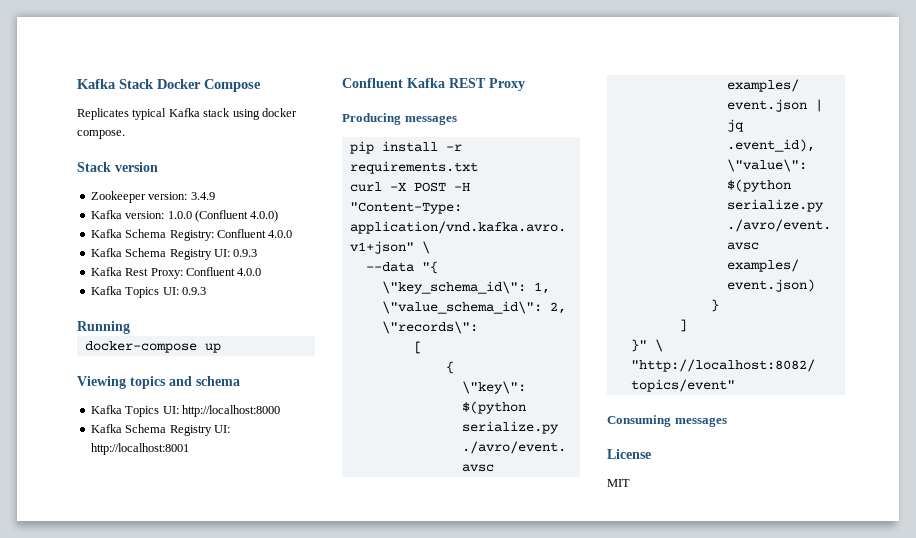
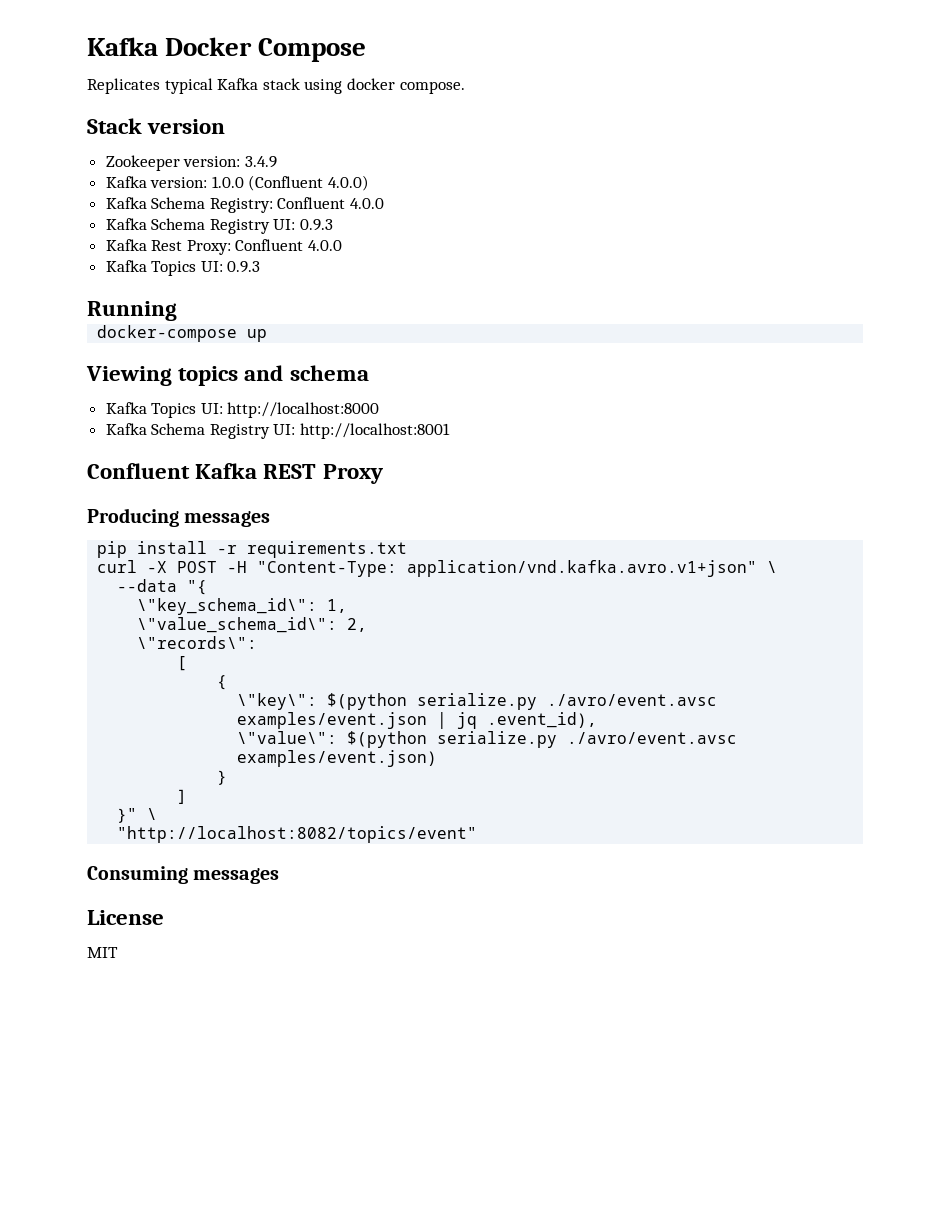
- Kafka Stack Docker Compose
+ Kafka Docker Compose

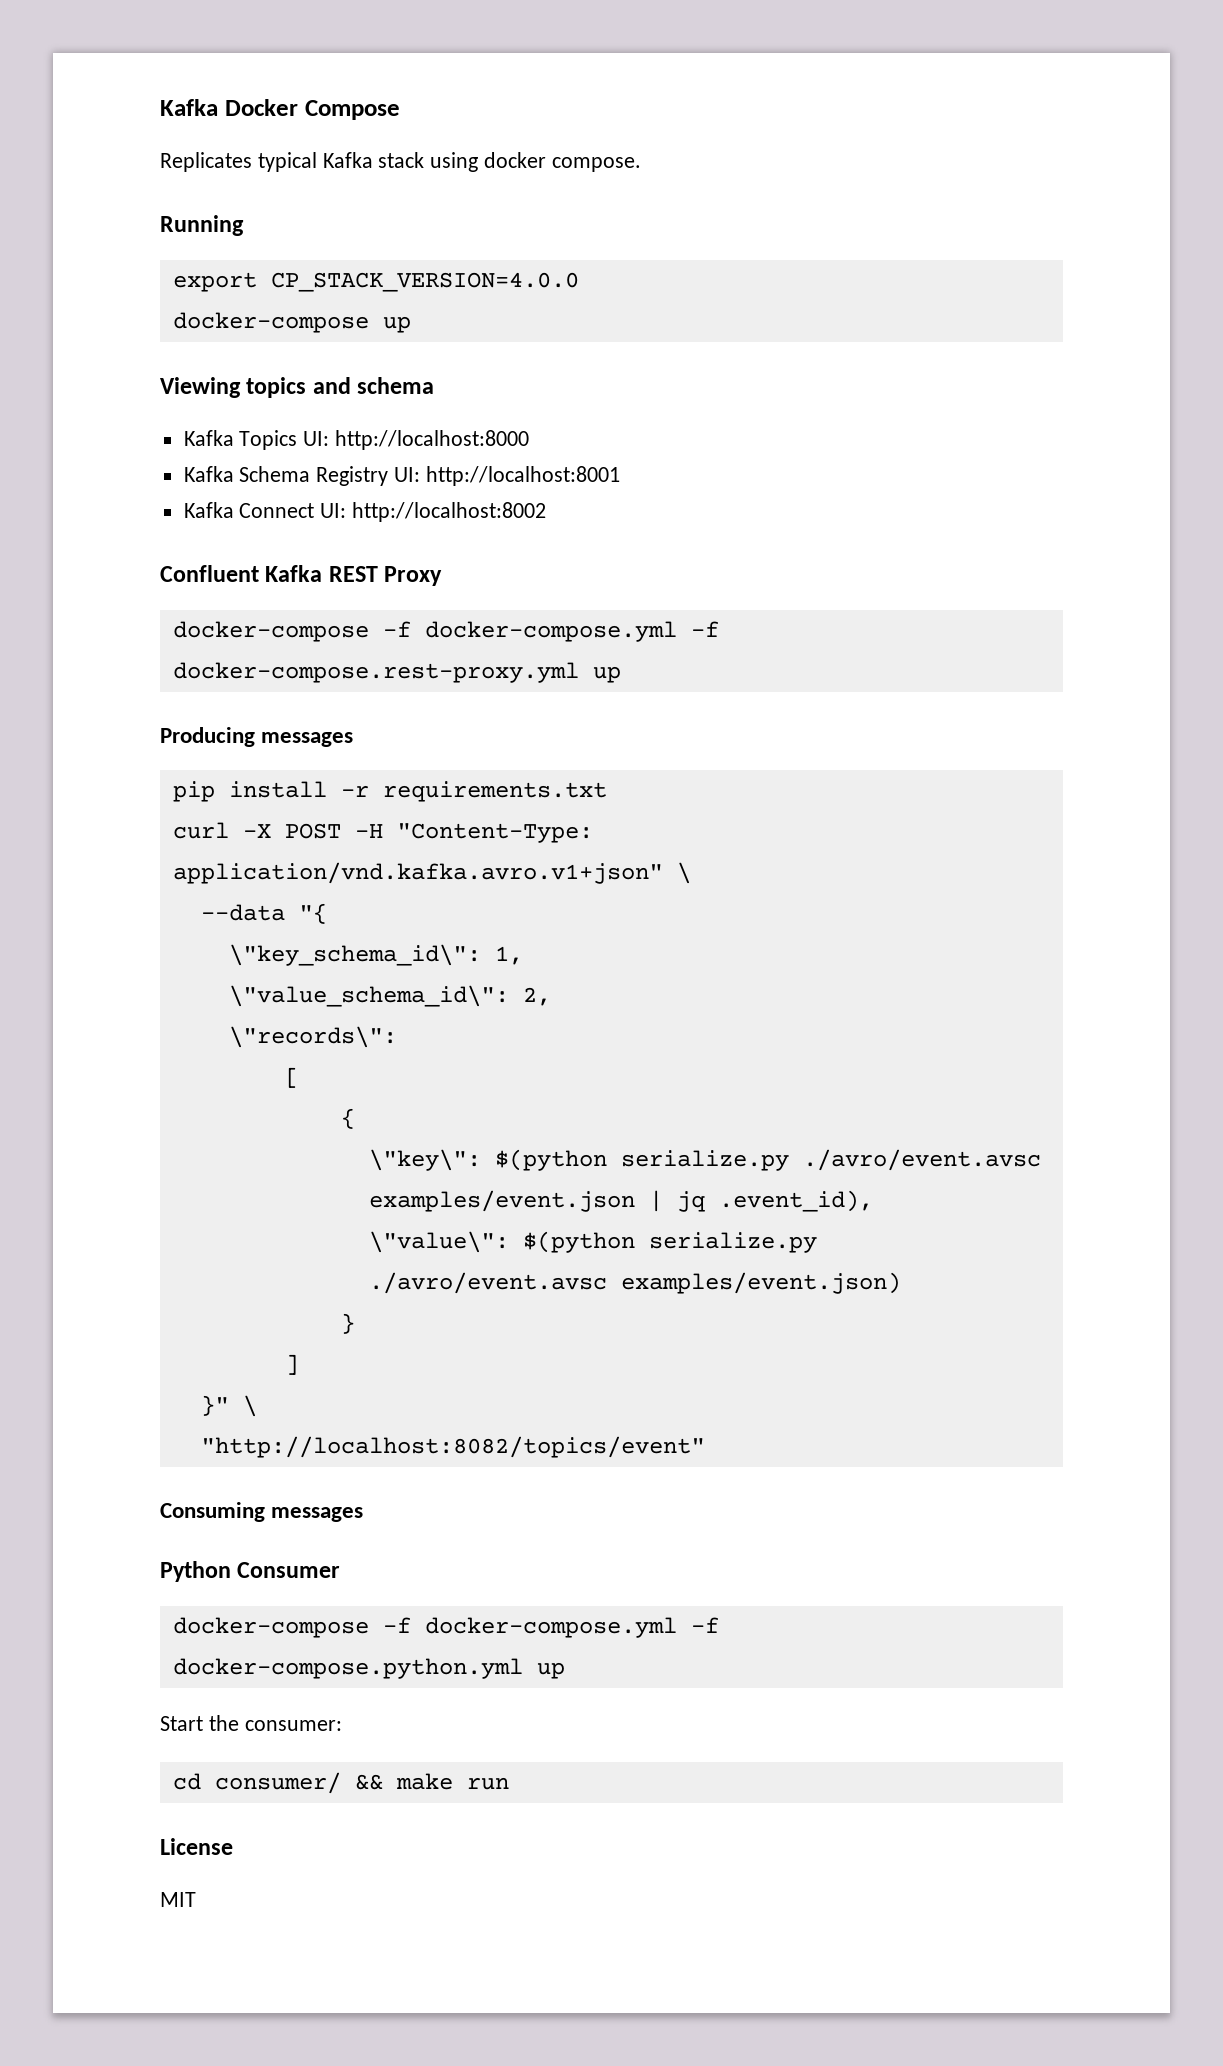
- Stack version
- Zookeeper version: 3.4.9
- Kafka version: 1.0.0 (Confluent 4.0.0)
- Kafka Schema Registry: Confluent 4.0.0
- Kafka Schema Registry UI: 0.9.3
- Kafka Rest Proxy: Confluent 4.0.0
- Kafka Topics UI: 0.9.3
  Running
+ export CP_STACK_VERSION=4.0.0
+ Kafka Connect UI: http://localhost:8002
+ docker-compose -f docker-compose.yml -f docker-compose.rest-proxy.yml up
+ Python Consumer
+ docker-compose -f docker-compose.yml -f docker-compose.python.yml up
+ Start the consumer:
+ cd consumer/ && make run

